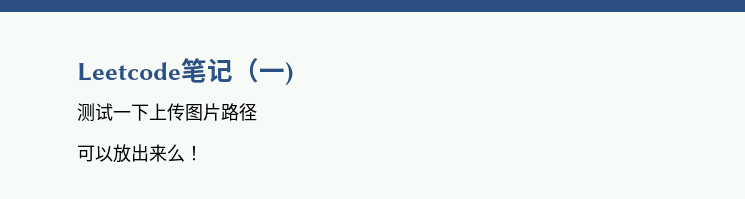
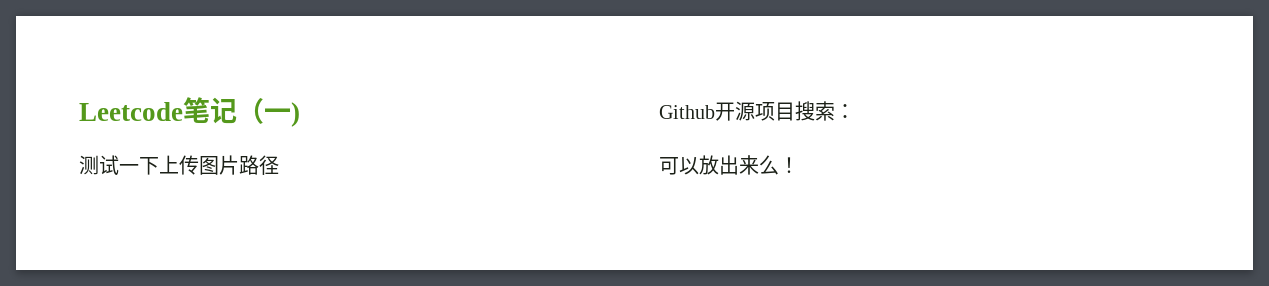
+ Github开源项目搜索：

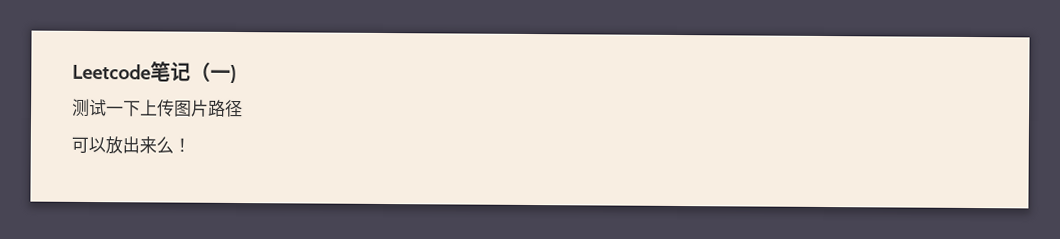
- Github开源项目搜索：

